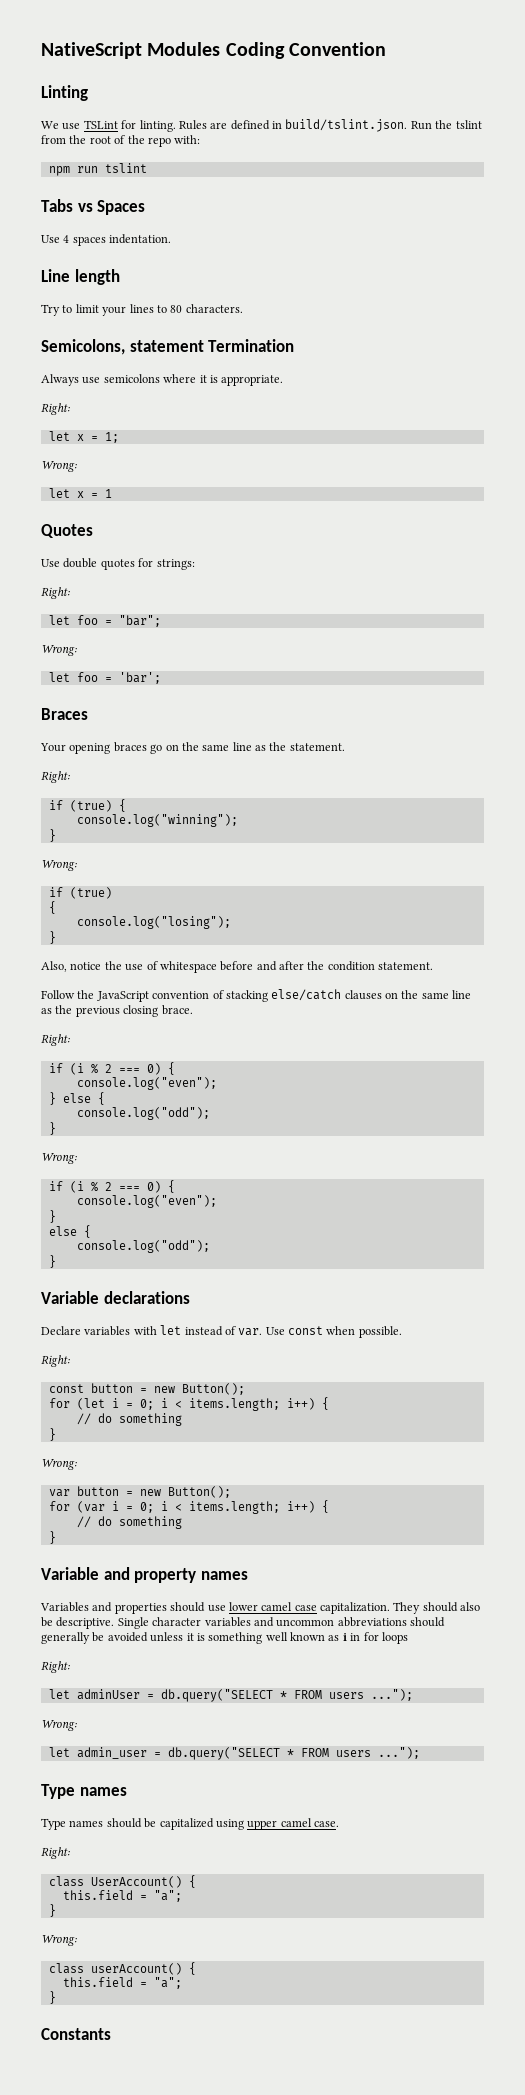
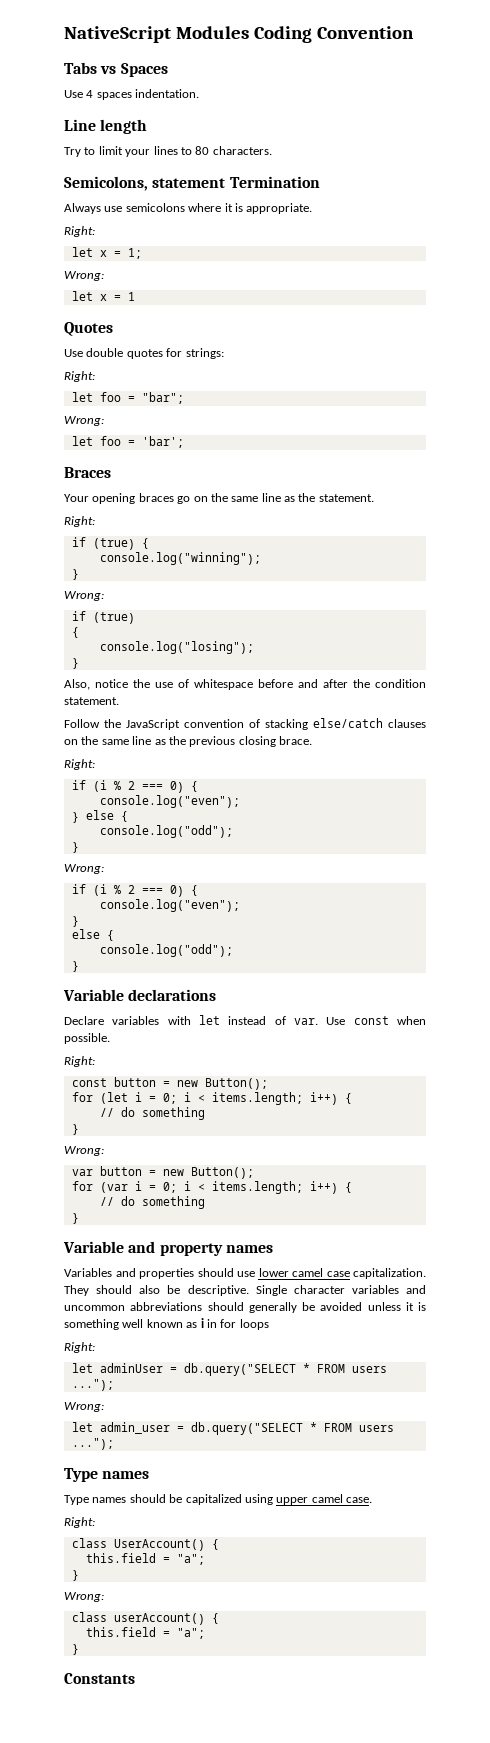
- Linting
- We use TSLint for linting. Rules are defined in build/tslint.json. Run the tslint from the root of the repo with:
- npm run tslint

